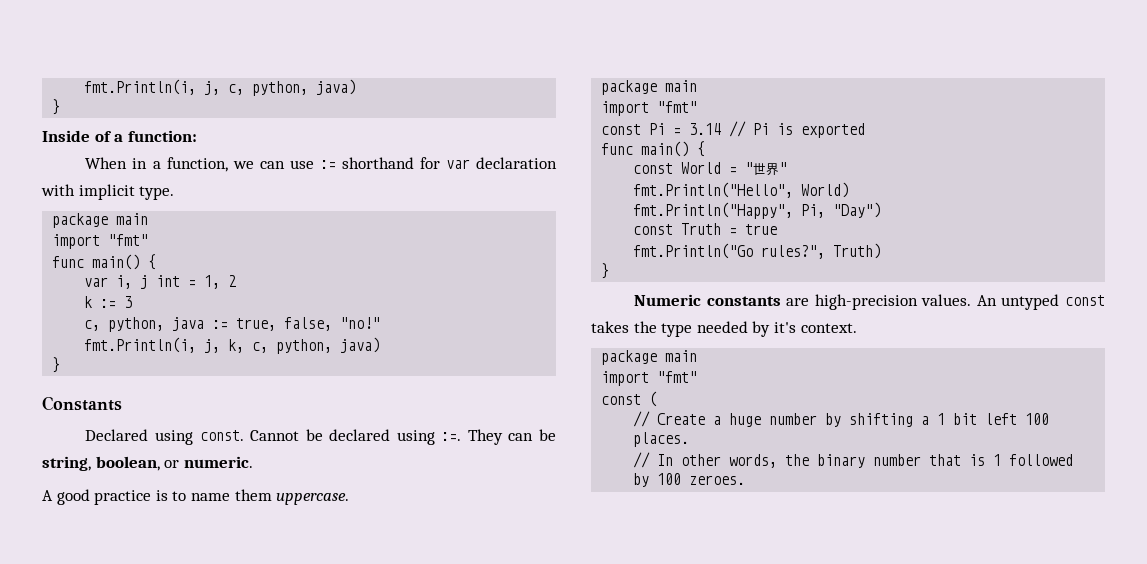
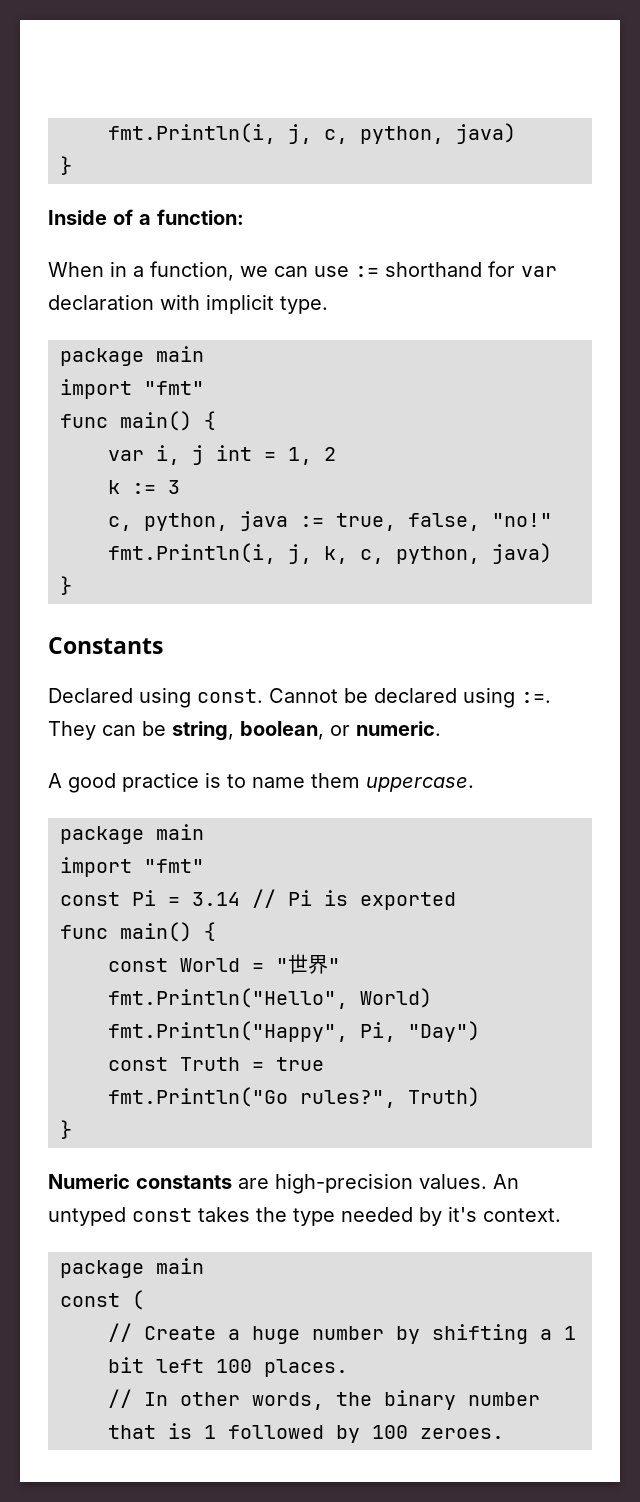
  An untyped const takes the type needed by it's context.
  package main
- import "fmt"

